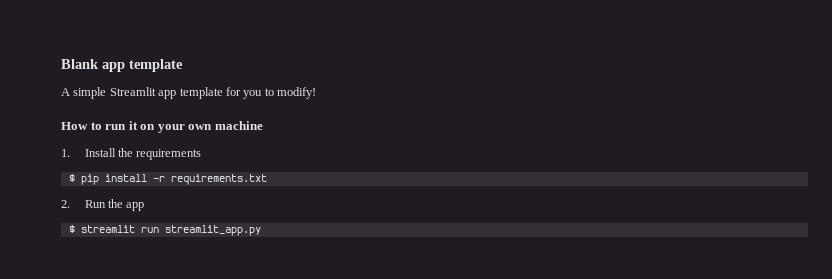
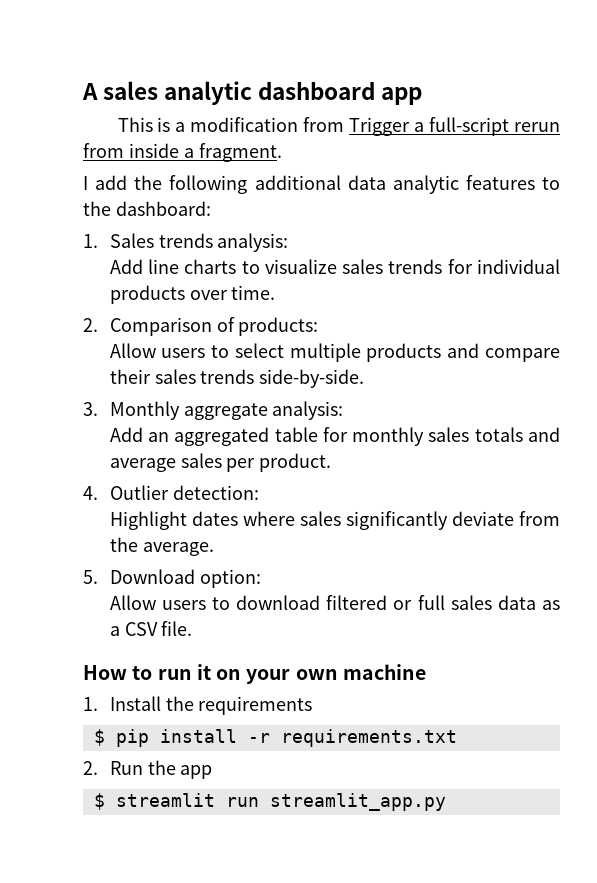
- Blank app template
- A simple Streamlit app template for you to modify!
+ A sales analytic dashboard app
+ This is a modification from Trigger a full-script rerun from inside a fragment.
+ I add the following additional data analytic features to the dashboard:
+ 1. Sales trends analysis:
+ Add line charts to visualize sales trends for individual products over time.
+ 2. Comparison of products:
+ Allow users to select multiple products and compare their sales trends side-by-side.
+ 3. Monthly aggregate analysis:
+ Add an aggregated table for monthly sales totals and average sales per product.
+ 4. Outlier detection:
+ Highlight dates where sales significantly deviate from the average.
+ 5. Download option:
+ Allow users to download filtered or full sales data as a CSV file.

